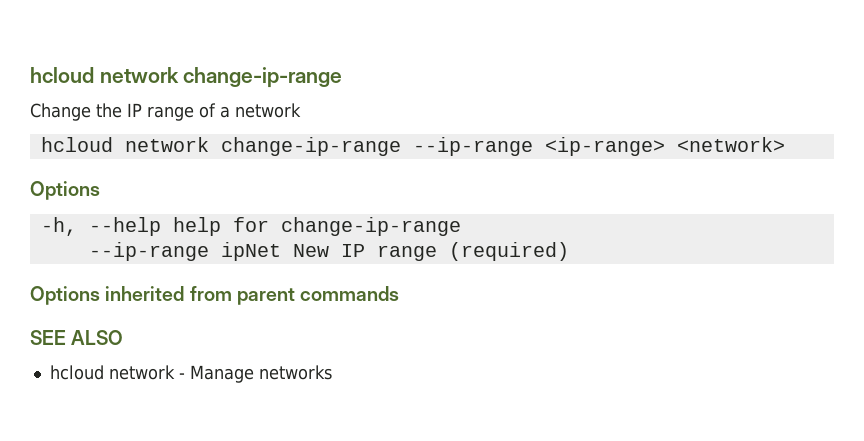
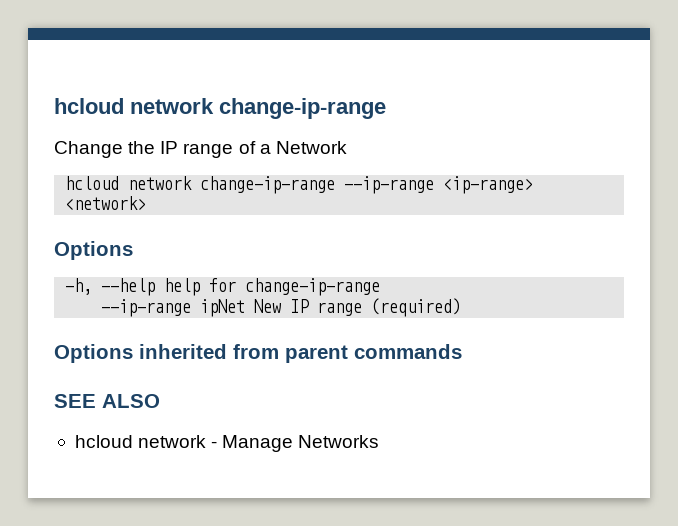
- Change the IP range of a network
+ Change the IP range of a Network
- hcloud network - Manage networks
+ hcloud network - Manage Networks

